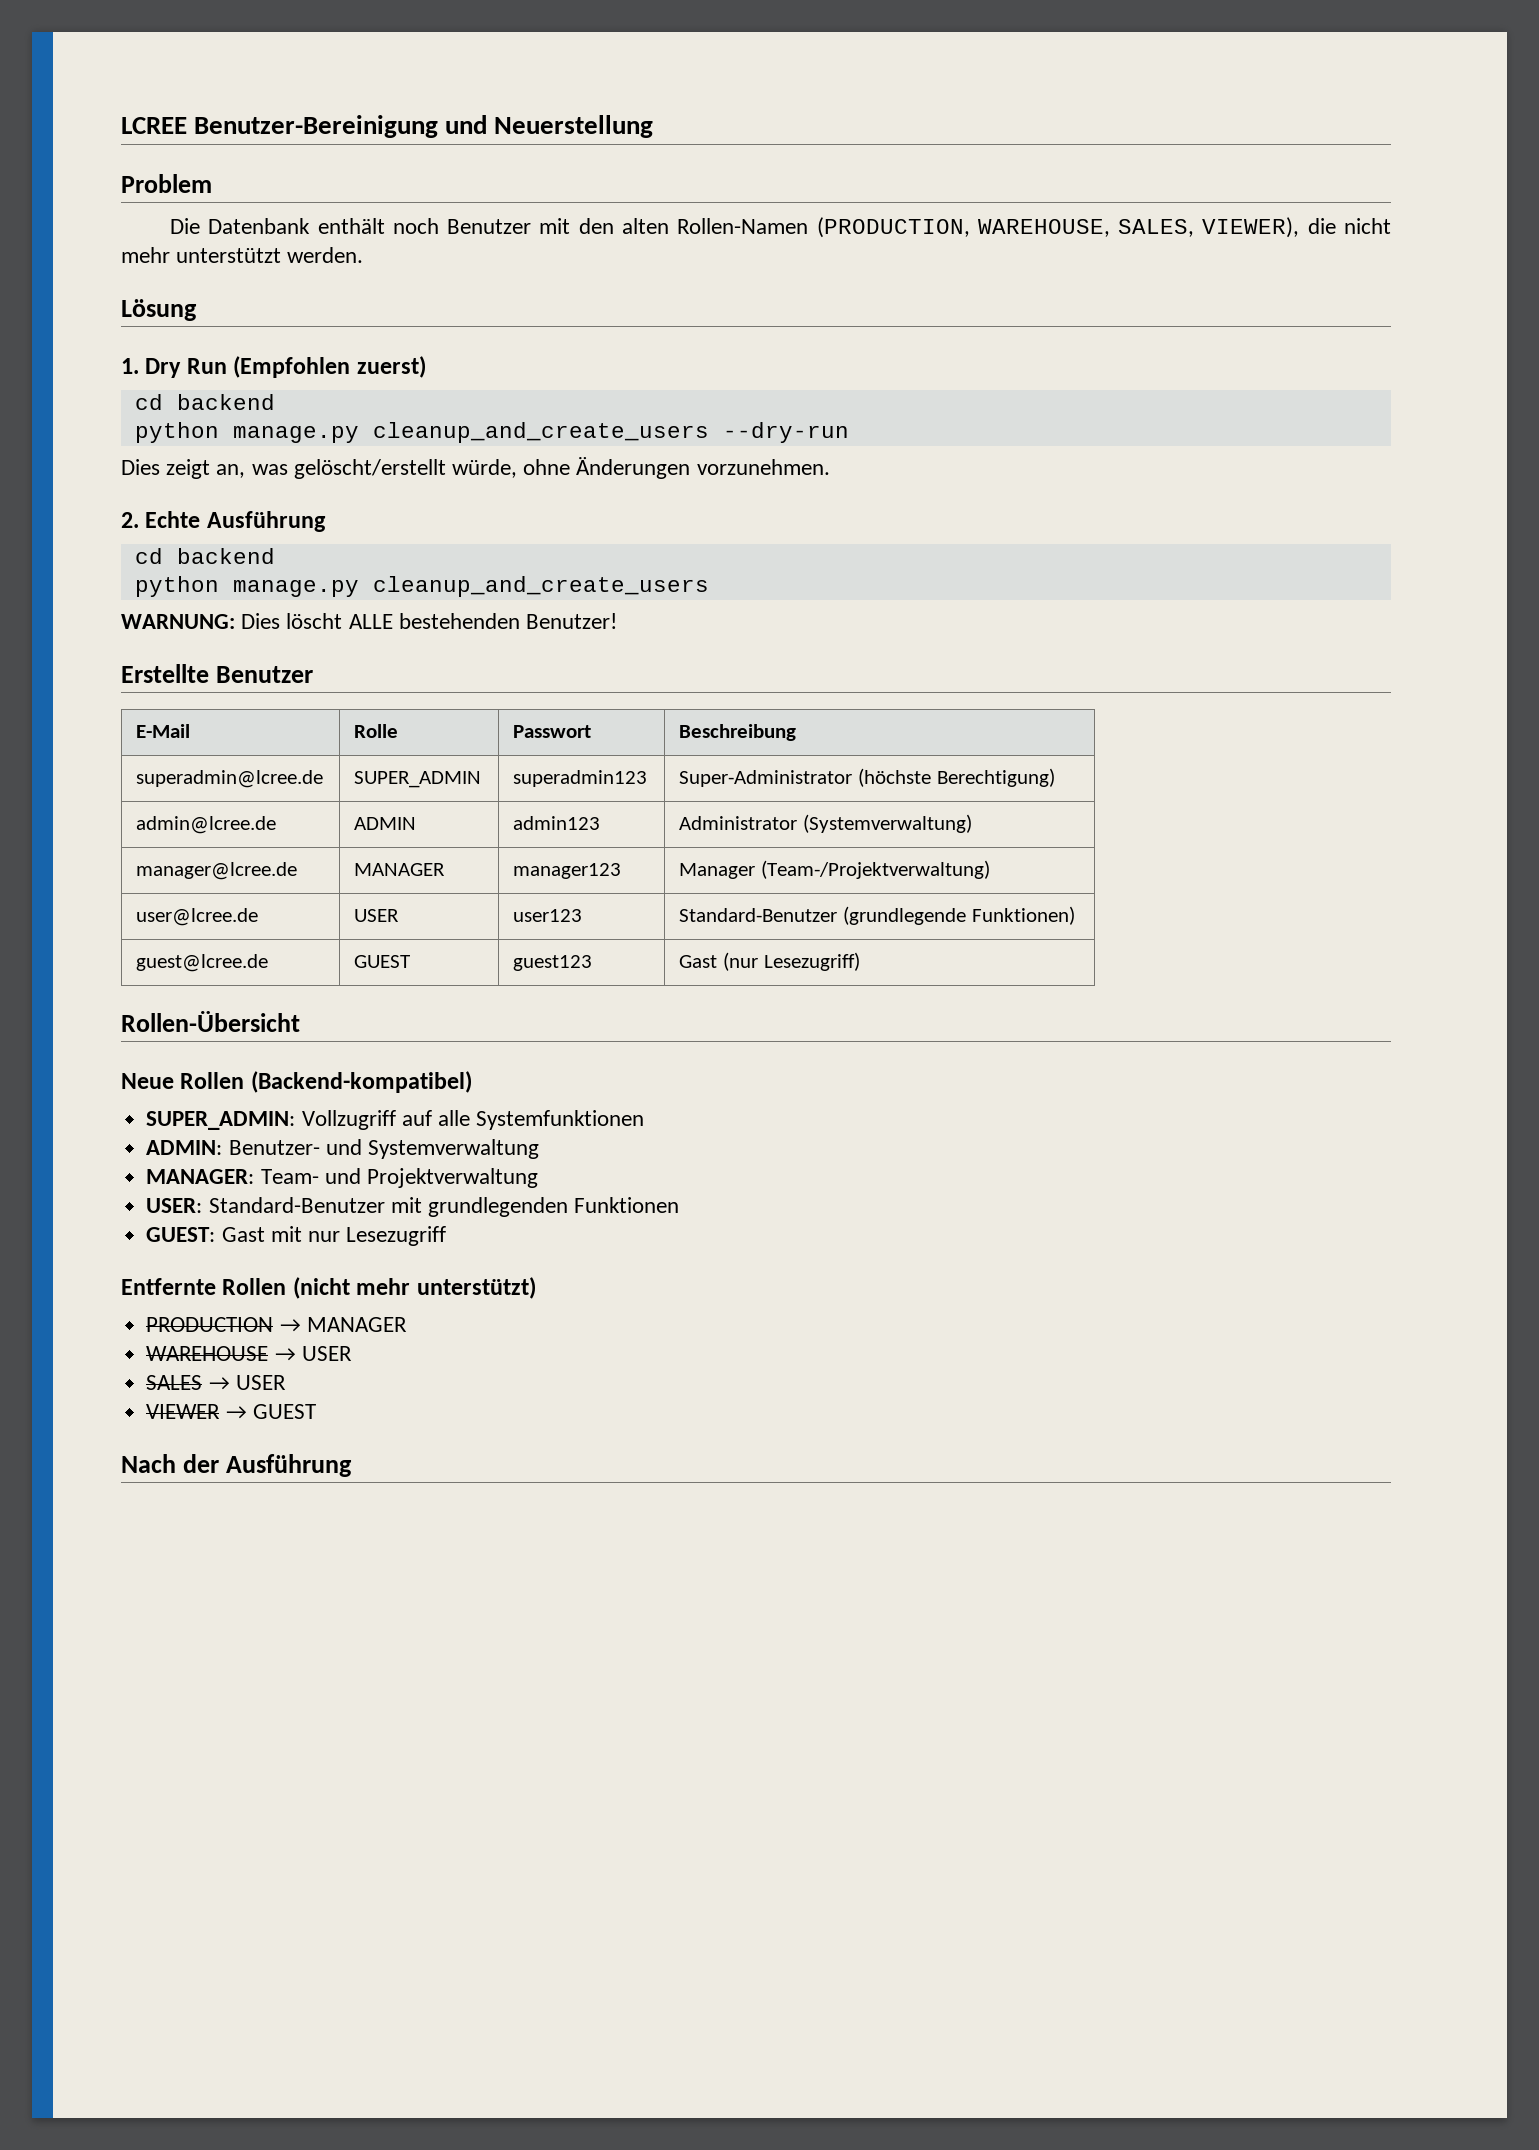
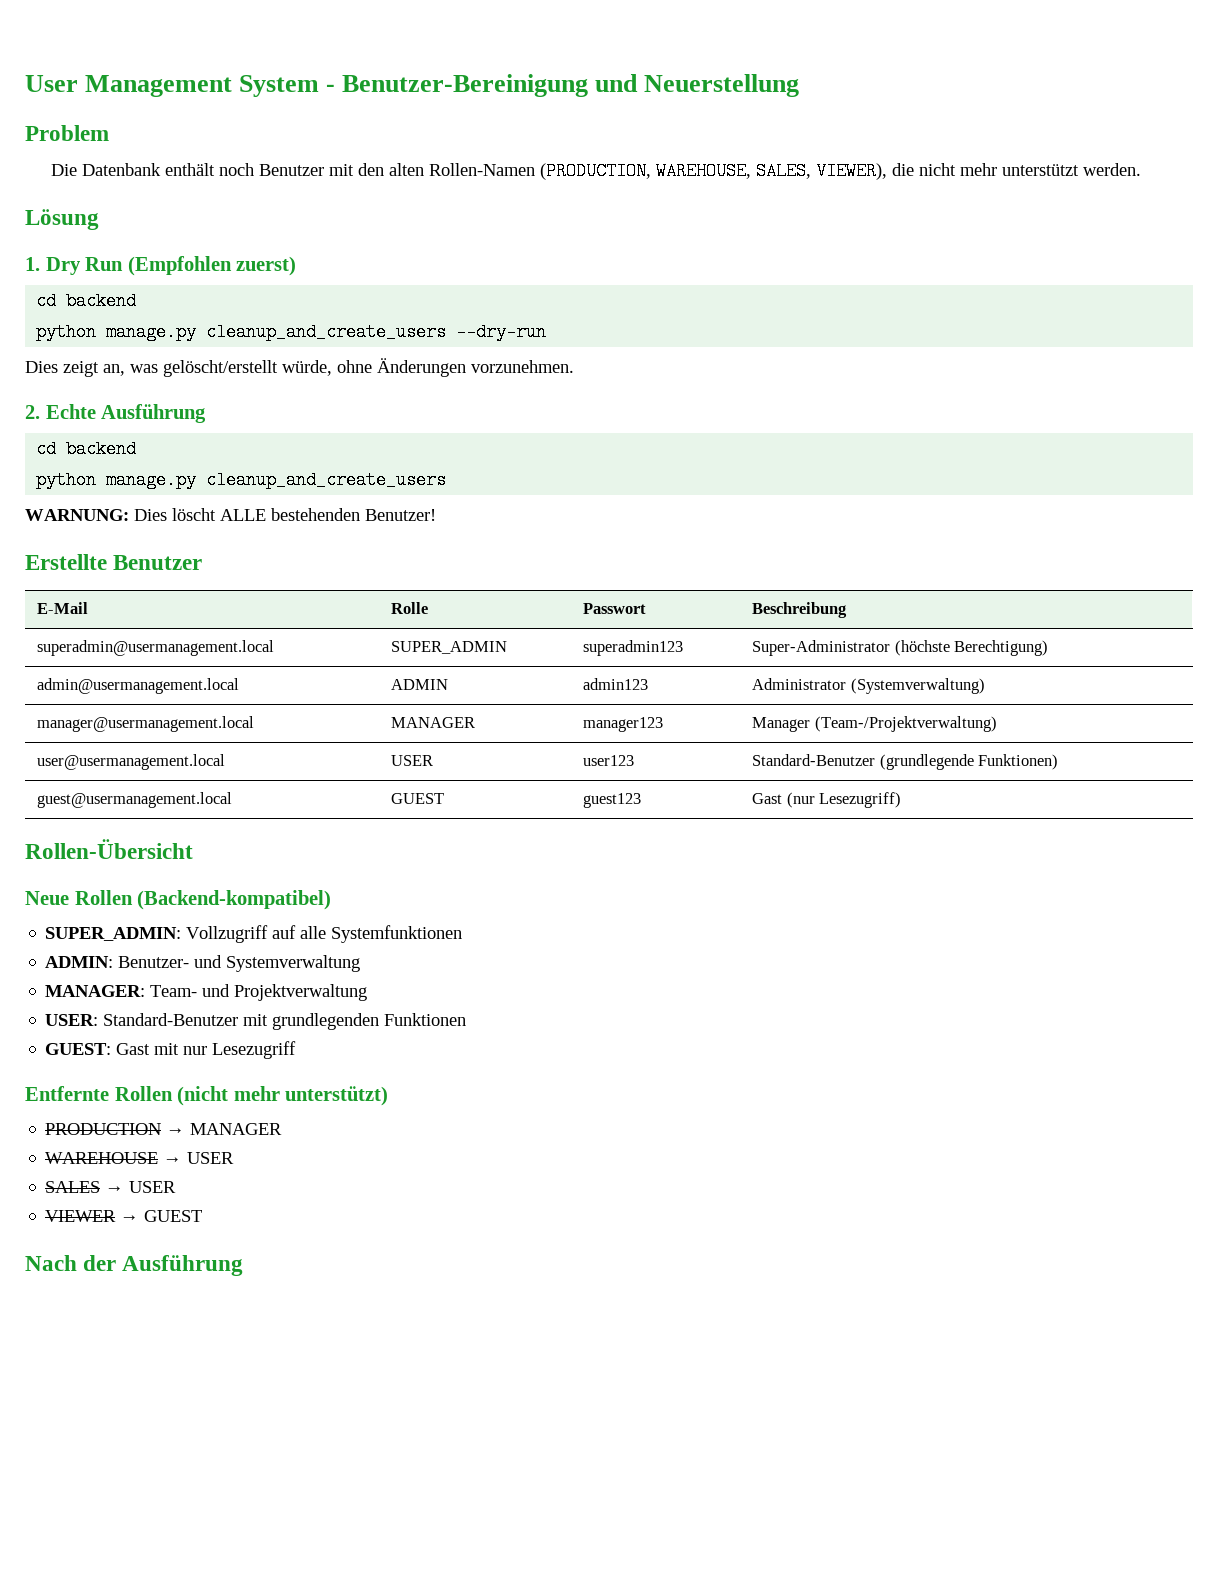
- LCREE Benutzer-Bereinigung und Neuerstellung
+ User Management System - Benutzer-Bereinigung und Neuerstellung
- superadmin@lcree.de | SUPER_ADMIN | superadmin123 | Super-Administrator (höchste Berechtigung)
+ superadmin@usermanagement.local | SUPER_ADMIN | superadmin123 | Super-Administrator (höchste Berechtigung)
- admin@lcree.de | ADMIN | admin123 | Administrator (Systemverwaltung)
+ admin@usermanagement.local | ADMIN | admin123 | Administrator (Systemverwaltung)
- manager@lcree.de | MANAGER | manager123 | Manager (Team-/Projektverwaltung)
+ manager@usermanagement.local | MANAGER | manager123 | Manager (Team-/Projektverwaltung)
- user@lcree.de | USER | user123 | Standard-Benutzer (grundlegende Funktionen)
+ user@usermanagement.local | USER | user123 | Standard-Benutzer (grundlegende Funktionen)
- guest@lcree.de | GUEST | guest123 | Gast (nur Lesezugriff)
+ guest@usermanagement.local | GUEST | guest123 | Gast (nur Lesezugriff)

